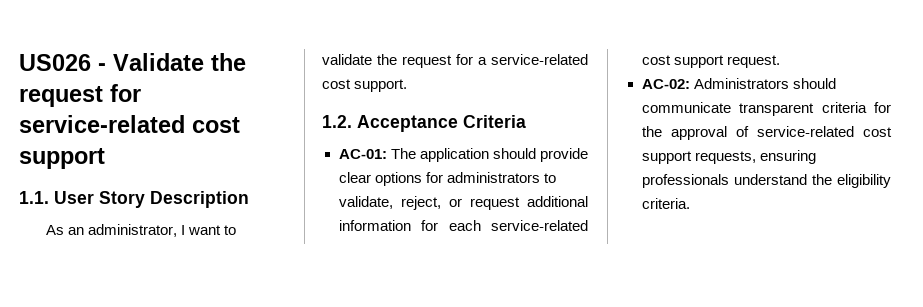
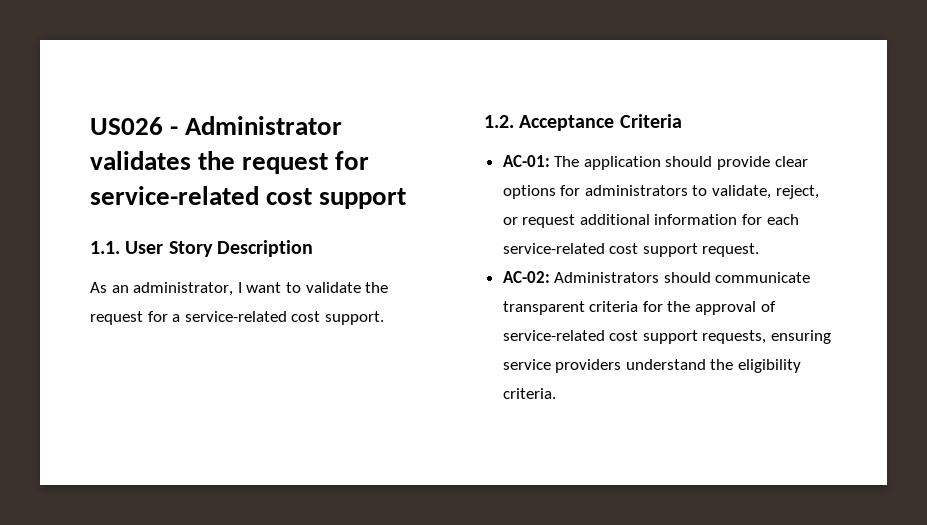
- US026 - Validate the request for service-related cost support
+ US026 - Administrator validates the request for service-related cost support
- AC-02: Administrators should communicate transparent criteria for the approval of service-related cost support requests, ensuring professionals understand the eligibility criteria.
+ AC-02: Administrators should communicate transparent criteria for the approval of service-related cost support requests, ensuring service providers understand the eligibility criteria.

